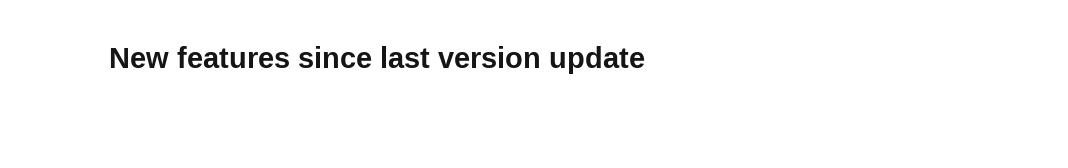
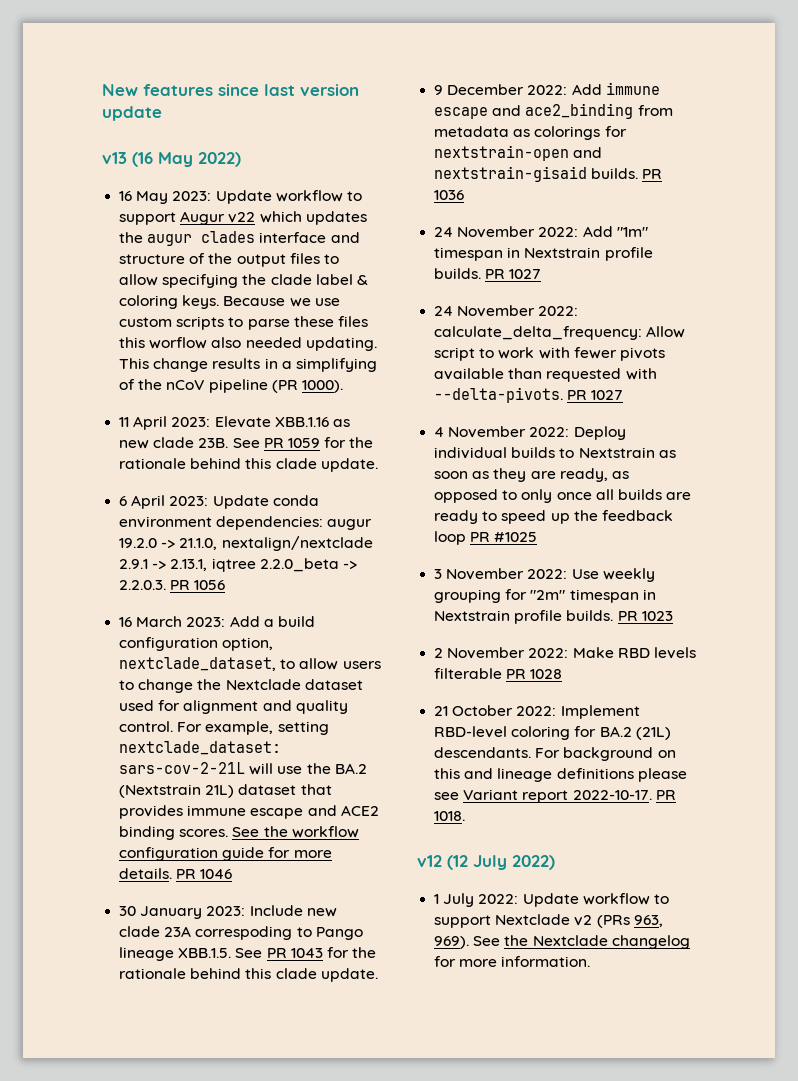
+ v13 (16 May 2022)
+ 16 May 2023: Update workflow to support Augur v22 which updates the augur clades interface and structure of the output files to allow specifying the clade label & coloring keys. Because we use custom scripts to parse these files this worflow also needed updating. This change results in a simplifying of the nCoV pipeline (PR 1000).
+ 11 April 2023: Elevate XBB.1.16 as new clade 23B. See PR 1059 for the rationale behind this clade update.
+ 6 April 2023: Update conda environment dependencies: augur 19.2.0 -> 21.1.0, nextalign/nextclade 2.9.1 -> 2.13.1, iqtree 2.2.0_beta -> 2.2.0.3. PR 1056
+ 16 March 2023: Add a build configuration option, nextclade_dataset, to allow users to change the Nextclade dataset used for alignment and quality control. For example, setting nextclade_dataset: sars-cov-2-21L will use the BA.2 (Nextstrain 21L) dataset that provides immune escape and ACE2 binding scores. See the workflow configuration guide for more details. PR 1046
+ 30 January 2023: Include new clade 23A correspoding to Pango lineage XBB.1.5. See PR 1043 for the rationale behind this clade update.
+ 9 December 2022: Add immune escape and ace2_binding from metadata as colorings for nextstrain-open and nextstrain-gisaid builds. PR 1036
+ 24 November 2022: Add "1m" timespan in Nextstrain profile builds. PR 1027
+ 24 November 2022: calculate_delta_frequency: Allow script to work with fewer pivots available than requested with --delta-pivots. PR 1027
+ 4 November 2022: Deploy individual builds to Nextstrain as soon as they are ready, as opposed to only once all builds are ready to speed up the feedback loop PR #1025
+ 3 November 2022: Use weekly grouping for "2m" timespan in Nextstrain profile builds. PR 1023
+ 2 November 2022: Make RBD levels filterable PR 1028
+ 21 October 2022: Implement RBD-level coloring for BA.2 (21L) descendants. For background on this and lineage definitions please see Variant report 2022-10-17. PR 1018.
+ v12 (12 July 2022)
+ 1 July 2022: Update workflow to support Nextclade v2 (PRs 963, 969). See the Nextclade changelog for more information.

